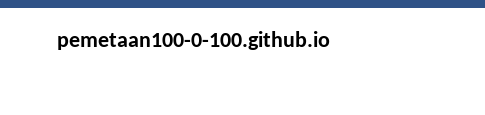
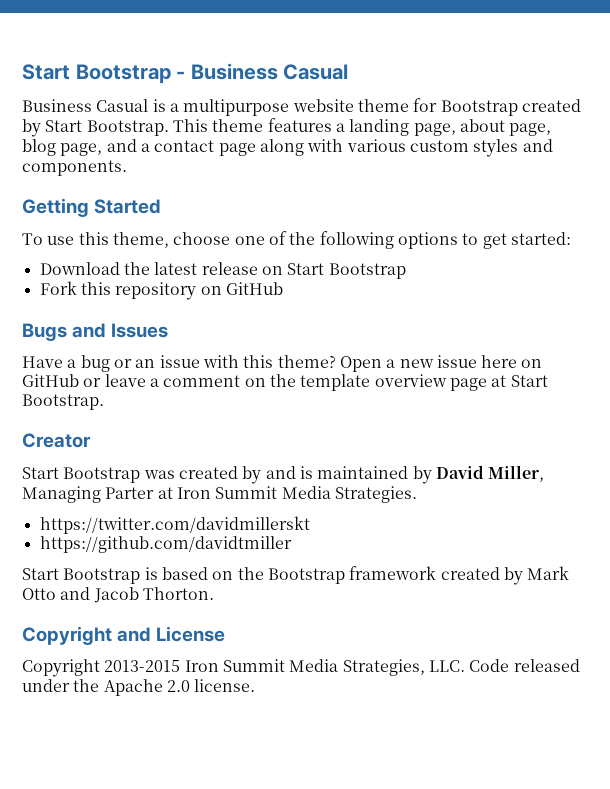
- pemetaan100-0-100.github.io
+ Start Bootstrap - Business Casual
+ Business Casual is a multipurpose website theme for Bootstrap created by Start Bootstrap. This theme features a landing page, about page, blog page, and a contact page along with various custom styles and components.
+ Getting Started
+ To use this theme, choose one of the following options to get started:
+ Download the latest release on Start Bootstrap
+ Fork this repository on GitHub
+ Bugs and Issues
+ Have a bug or an issue with this theme? Open a new issue here on GitHub or leave a comment on the template overview page at Start Bootstrap.
+ Creator
+ Start Bootstrap was created by and is maintained by David Miller, Managing Parter at Iron Summit Media Strategies.
+ https://twitter.com/davidmillerskt
+ https://github.com/davidtmiller
+ Start Bootstrap is based on the Bootstrap framework created by Mark Otto and Jacob Thorton.
+ Copyright and License
+ Copyright 2013-2015 Iron Summit Media Strategies, LLC. Code released under the Apache 2.0 license.

